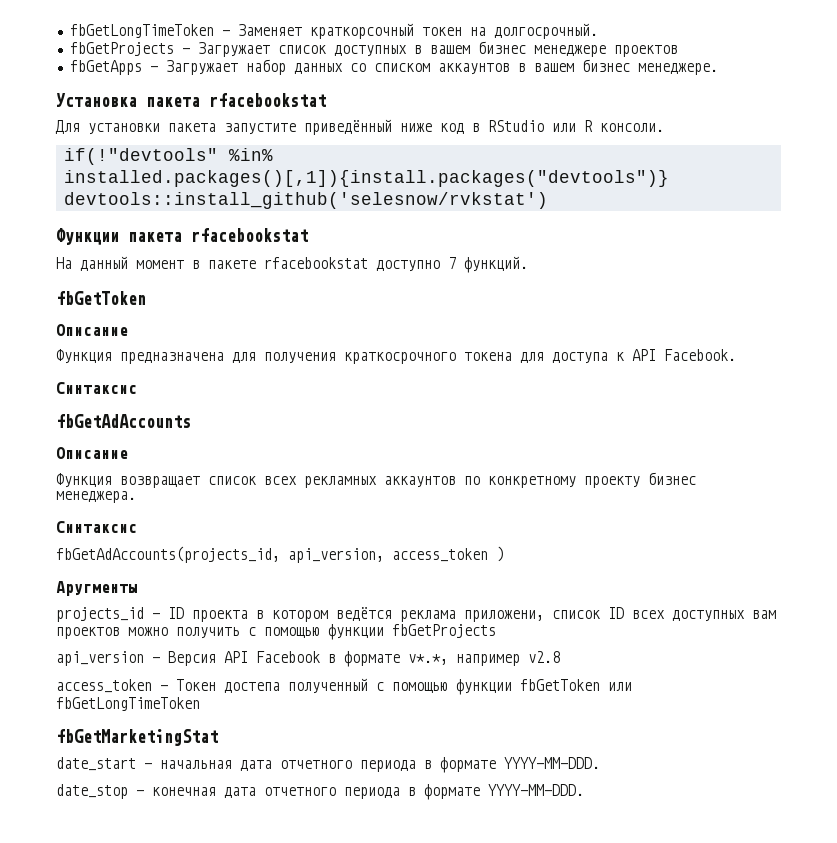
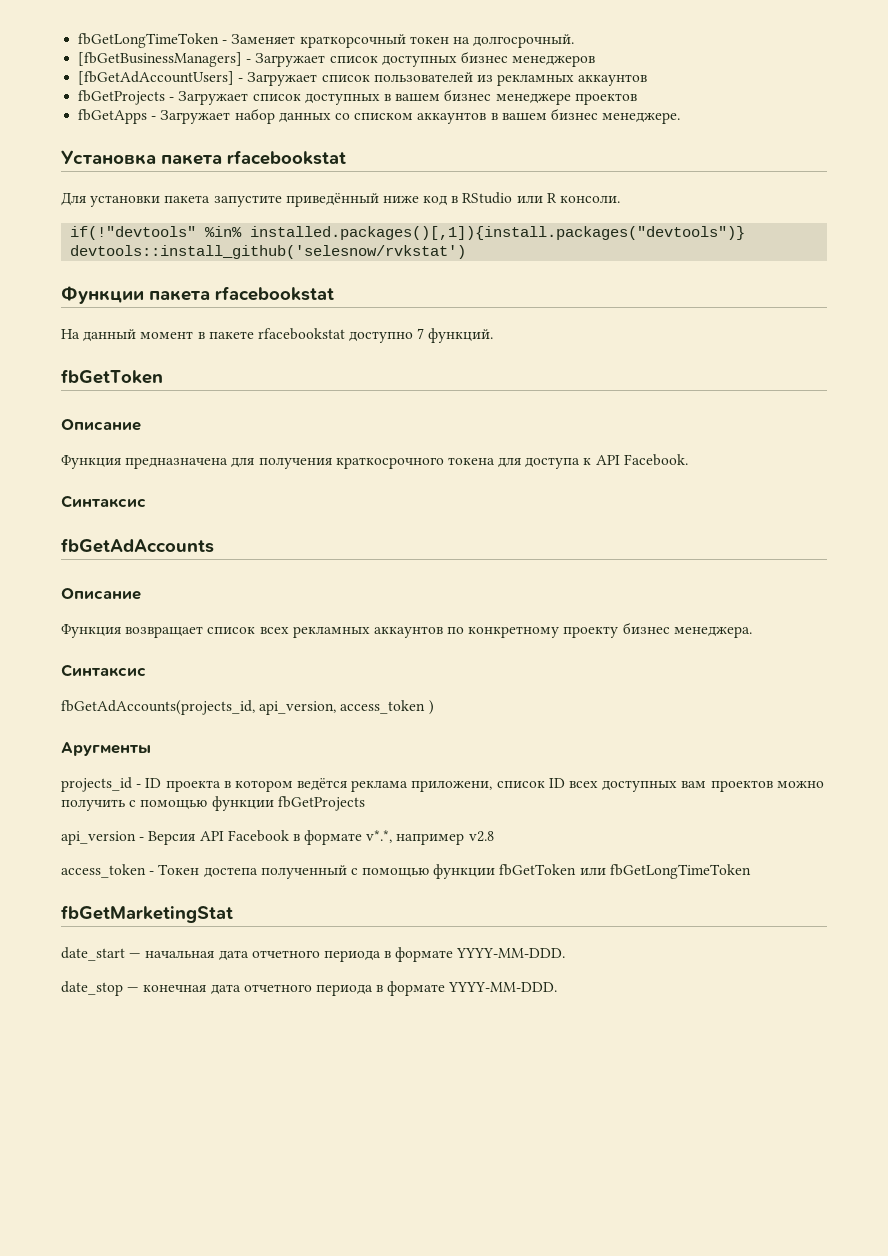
+ [fbGetBusinessManagers] - Загружает список доступных бизнес менеджеров
+ [fbGetAdAccountUsers] - Загружает список пользователей из рекламных аккаунтов

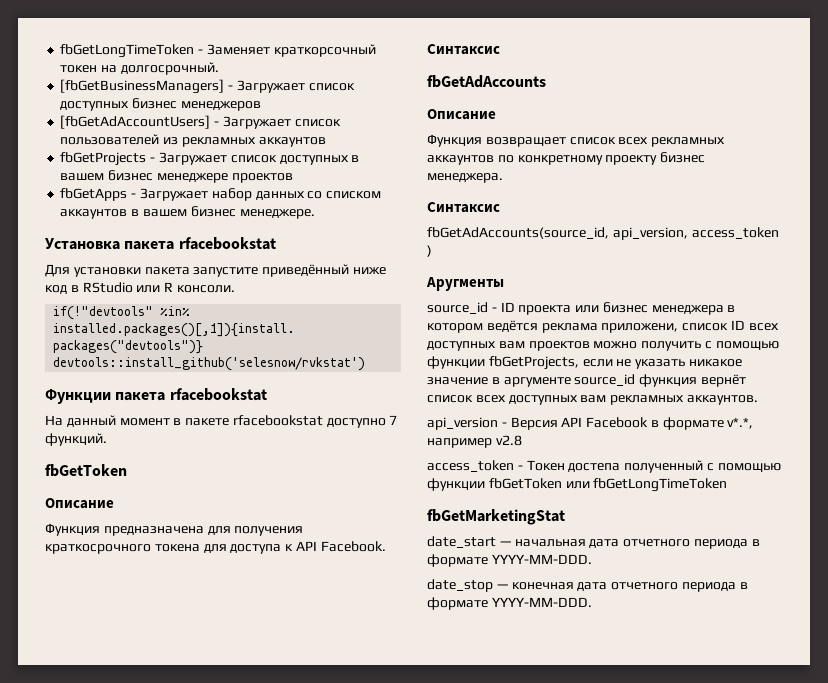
- fbGetAdAccounts(projects_id, api_version, access_token )
+ fbGetAdAccounts(source_id, api_version, access_token )
- projects_id - ID проекта в котором ведётся реклама приложени, список ID всех доступных вам проектов можно получить с помощью функции fbGetProjects
+ source_id - ID проекта или бизнес менеджера в котором ведётся реклама приложени, список ID всех доступных вам проектов можно получить с помощью функции fbGetProjects, если не указать никакое значение в аргументе source_id функция вернёт список всех доступных вам рекламных аккаунтов.

